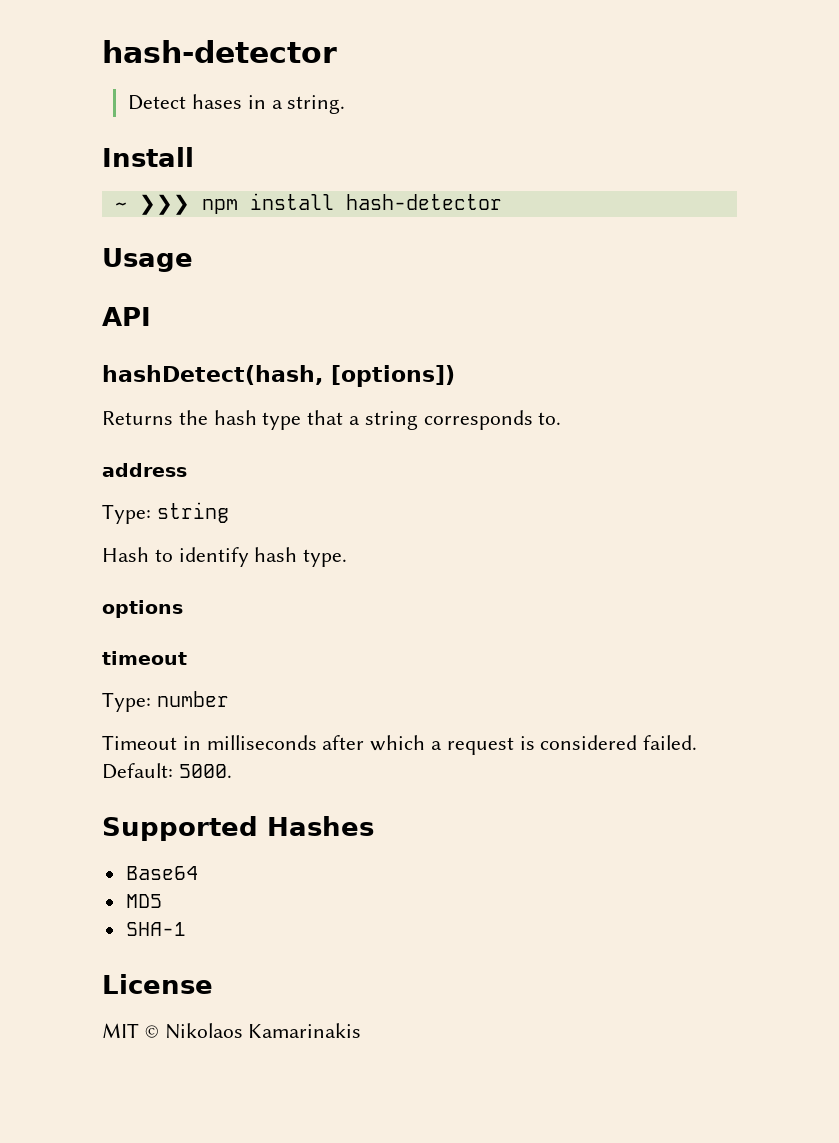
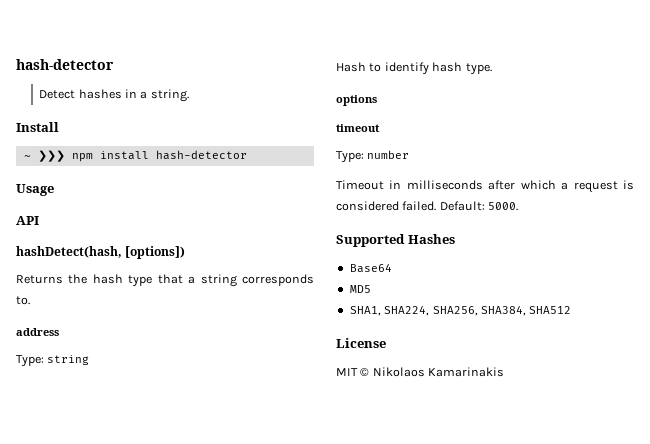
- Detect hases in a string.
+ Detect hashes in a string.
- SHA-1
+ SHA1, SHA224, SHA256, SHA384, SHA512

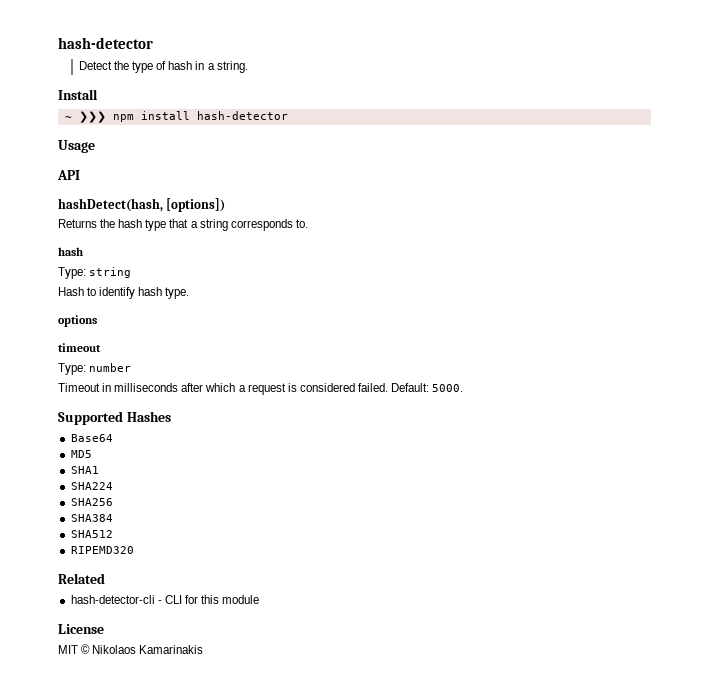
- Detect hashes in a string.
+ Detect the type of hash in a string.
  Returns the hash type that a string corresponds to.
- address
+ hash
- SHA1, SHA224, SHA256, SHA384, SHA512
+ SHA1
+ SHA224
+ SHA256
+ SHA384
+ SHA512
+ RIPEMD320
+ Related
+ hash-detector-cli - CLI for this module

